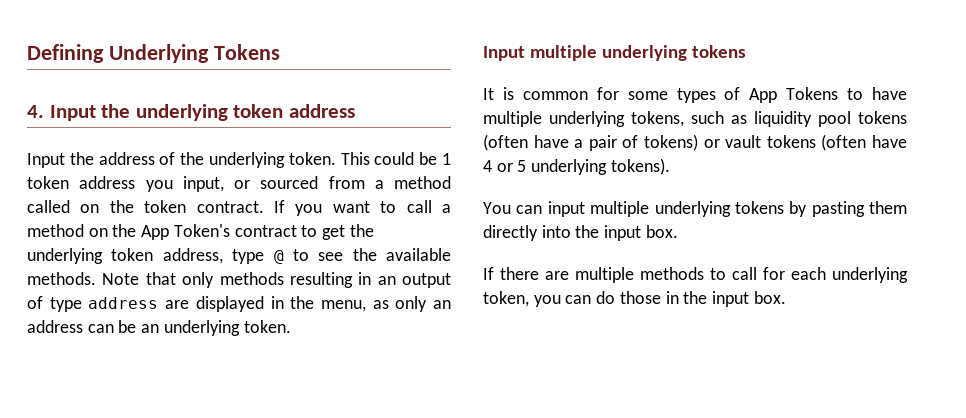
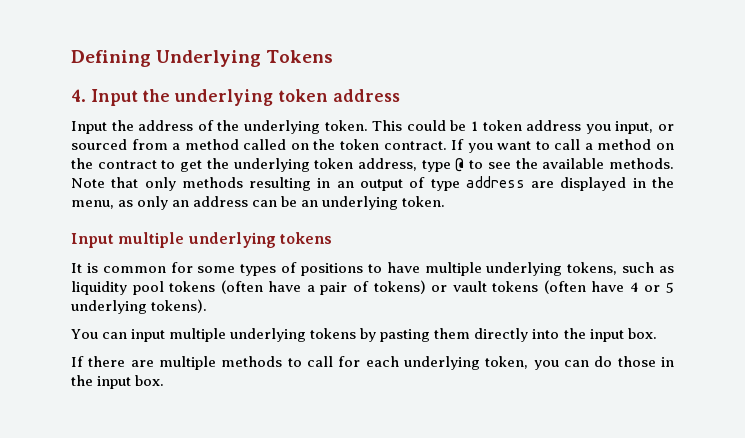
- If you want to call a method on the App Token's contract to get the underlying token address, type @ to see the available methods.
+ If you want to call a method on the contract to get the underlying token address, type @ to see the available methods.
- It is common for some types of App Tokens to have multiple underlying tokens, such as liquidity pool tokens (often have a pair of tokens) or vault tokens (often have 4 or 5 underlying tokens).
+ It is common for some types of positions to have multiple underlying tokens, such as liquidity pool tokens (often have a pair of tokens) or vault tokens (often have 4 or 5 underlying tokens).

